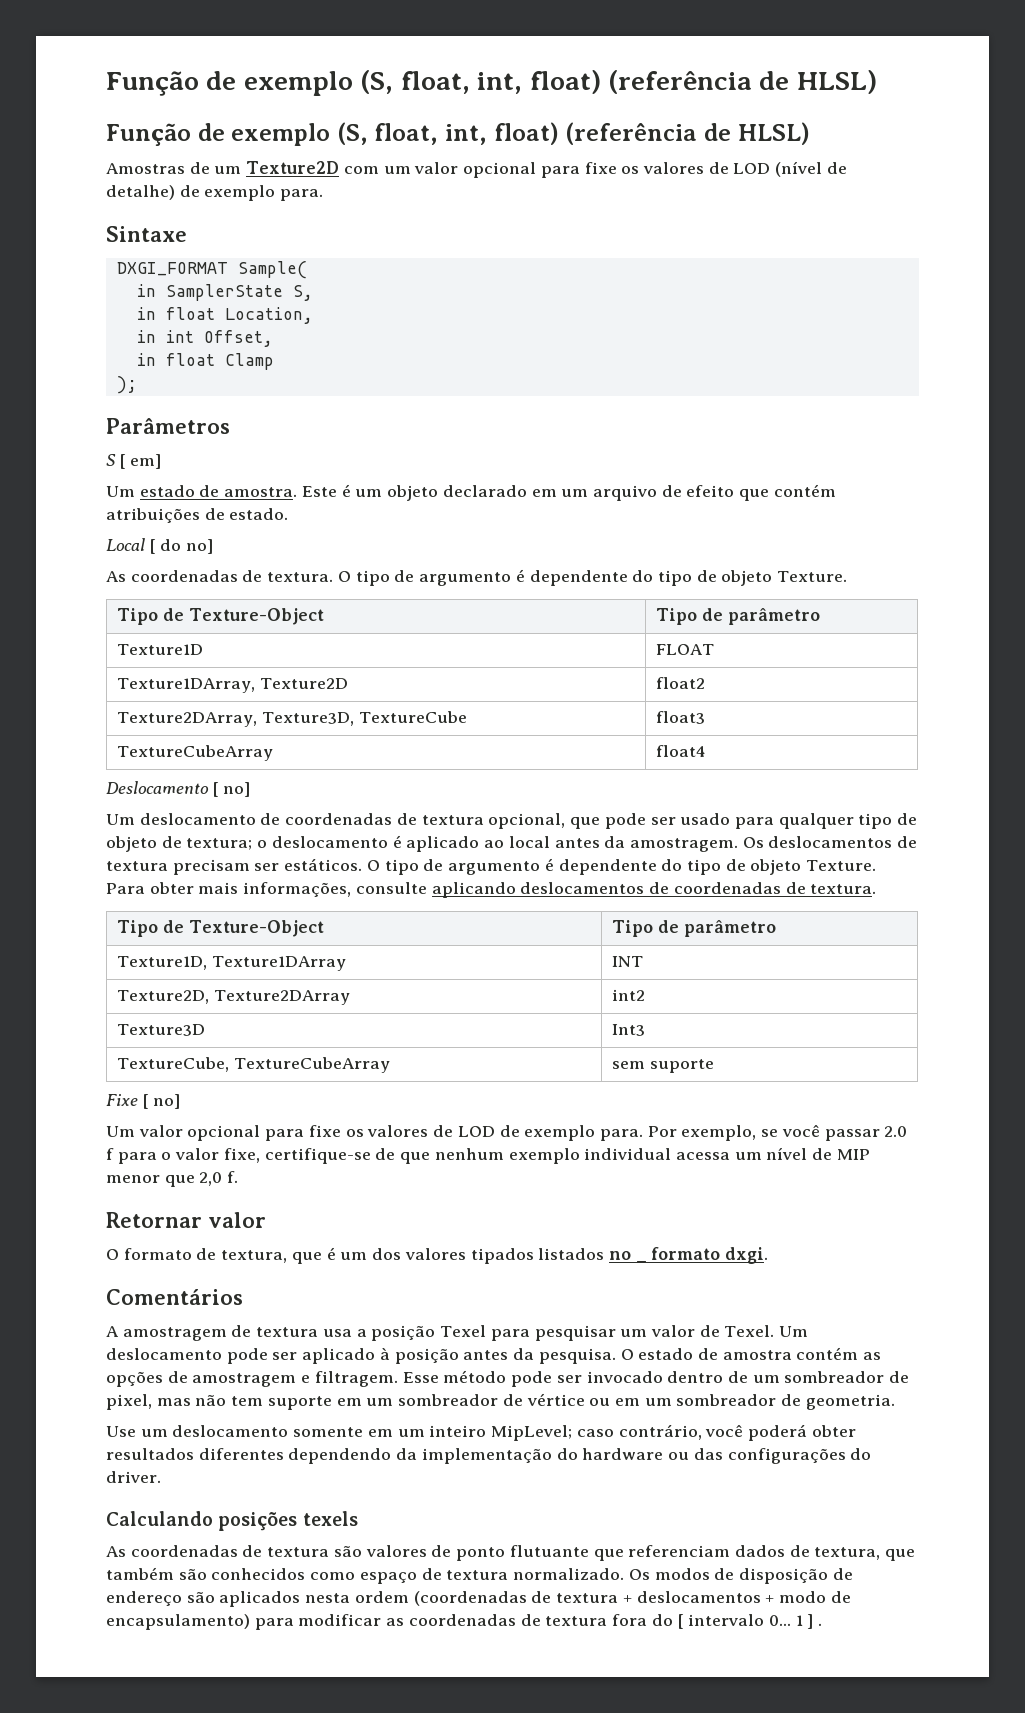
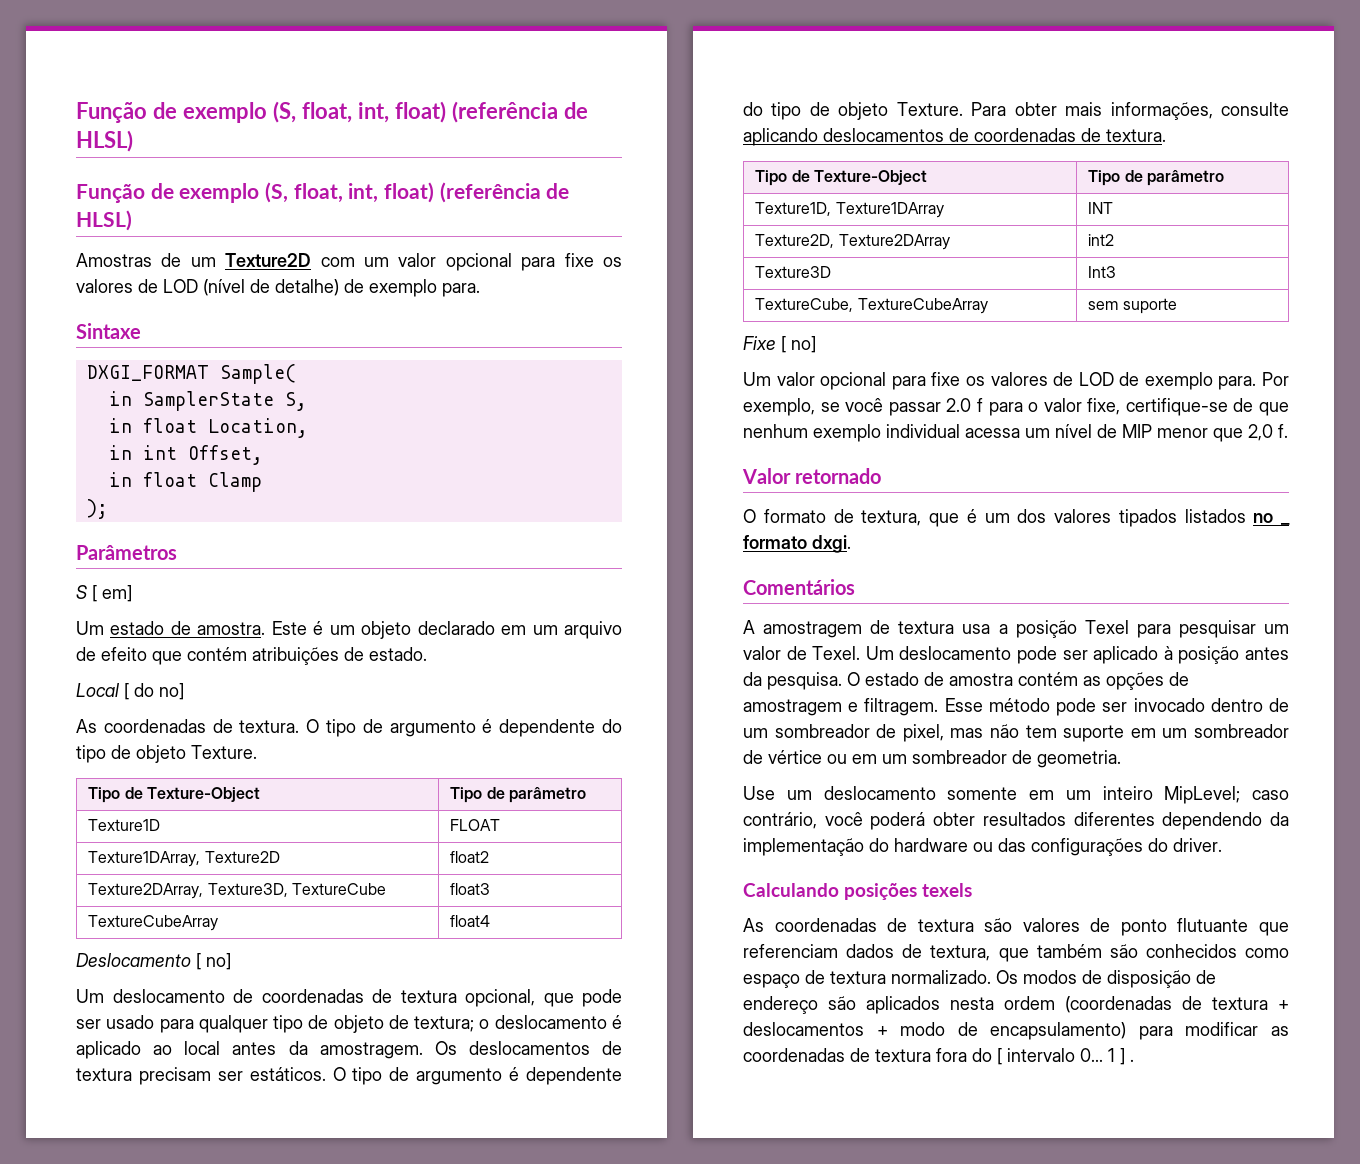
- Retornar valor
+ Valor retornado

